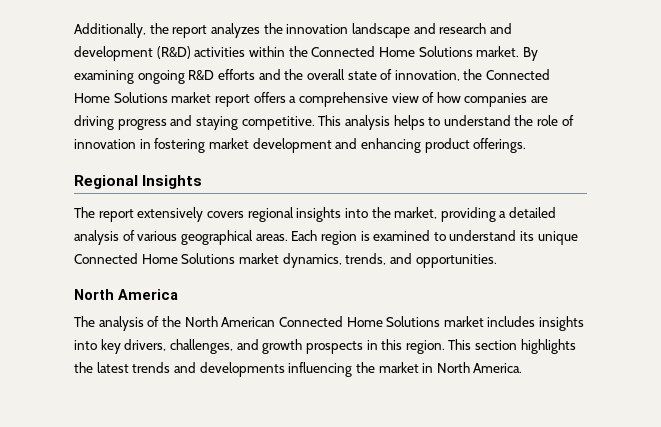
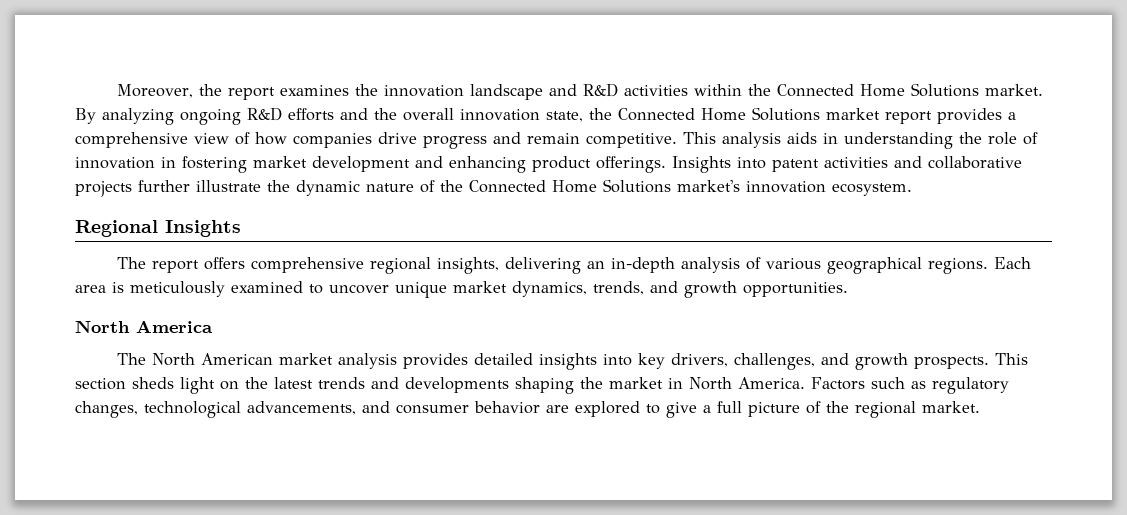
- Additionally, the report analyzes the innovation landscape and research and development (R&D) activities within the Connected Home Solutions market.
+ Moreover, the report examines the innovation landscape and R&D activities within the Connected Home Solutions market.
- By examining ongoing R&D efforts and the overall state of innovation, the Connected Home Solutions market report offers a comprehensive view of how companies are driving progress and staying competitive.
+ By analyzing ongoing R&D efforts and the overall innovation state, the Connected Home Solutions market report provides a comprehensive view of how companies drive progress and remain competitive.
- This analysis helps to understand the role of innovation in fostering market development and enhancing product offerings.
+ This analysis aids in understanding the role of innovation in fostering market development and enhancing product offerings. Insights into patent activities and collaborative projects further illustrate the dynamic nature of the Connected Home Solutions market's innovation ecosystem.
  Regional Insights
- The report extensively covers regional insights into the market, providing a detailed analysis of various geographical areas. Each region is examined to understand its unique Connected Home Solutions market dynamics, trends, and opportunities.
+ The report offers comprehensive regional insights, delivering an in-depth analysis of various geographical regions. Each area is meticulously examined to uncover unique market dynamics, trends, and growth opportunities.
- The analysis of the North American Connected Home Solutions market includes insights into key drivers, challenges, and growth prospects in this region. This section highlights the latest trends and developments influencing the market in North America.
+ The North American market analysis provides detailed insights into key drivers, challenges, and growth prospects. This section sheds light on the latest trends and developments shaping the market in North America.
+ Factors such as regulatory changes, technological advancements, and consumer behavior are explored to give a full picture of the regional market.

